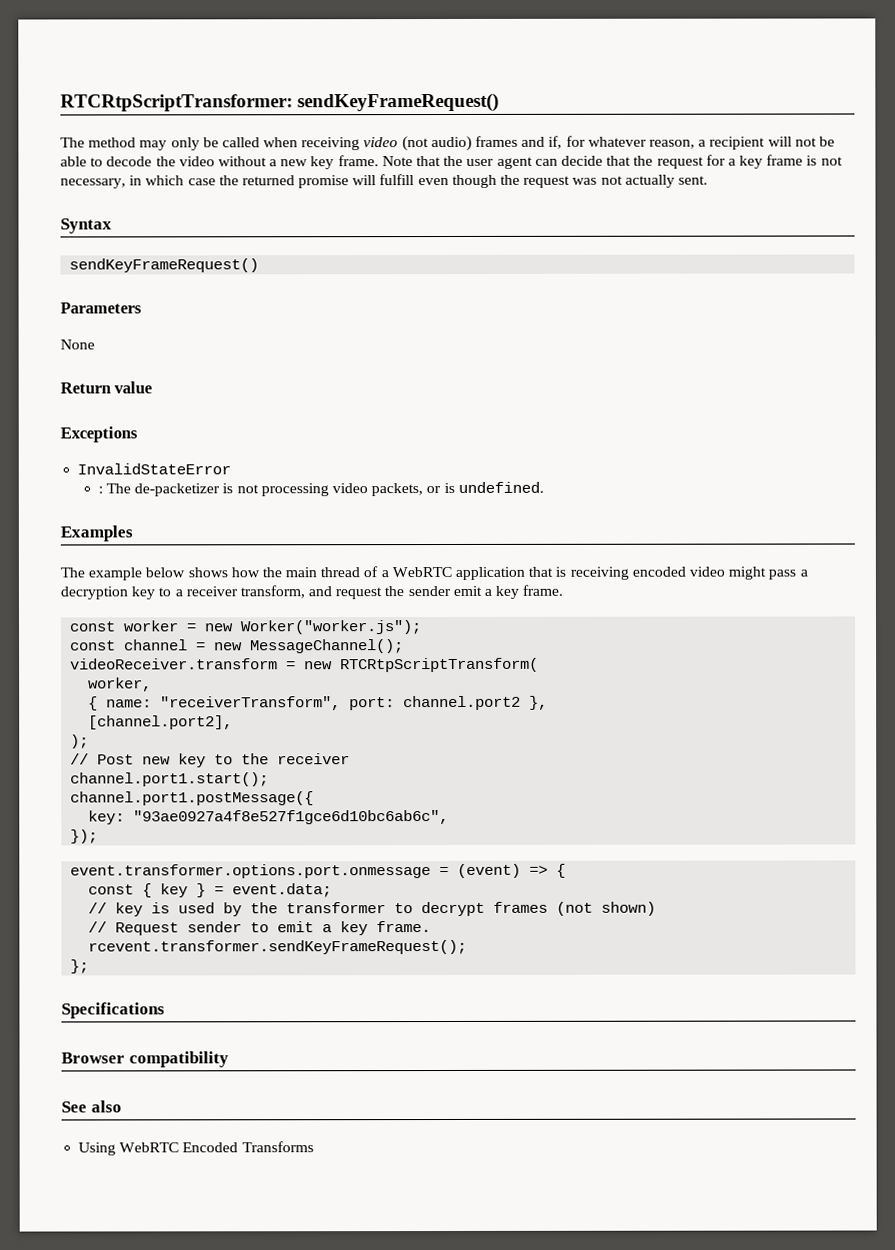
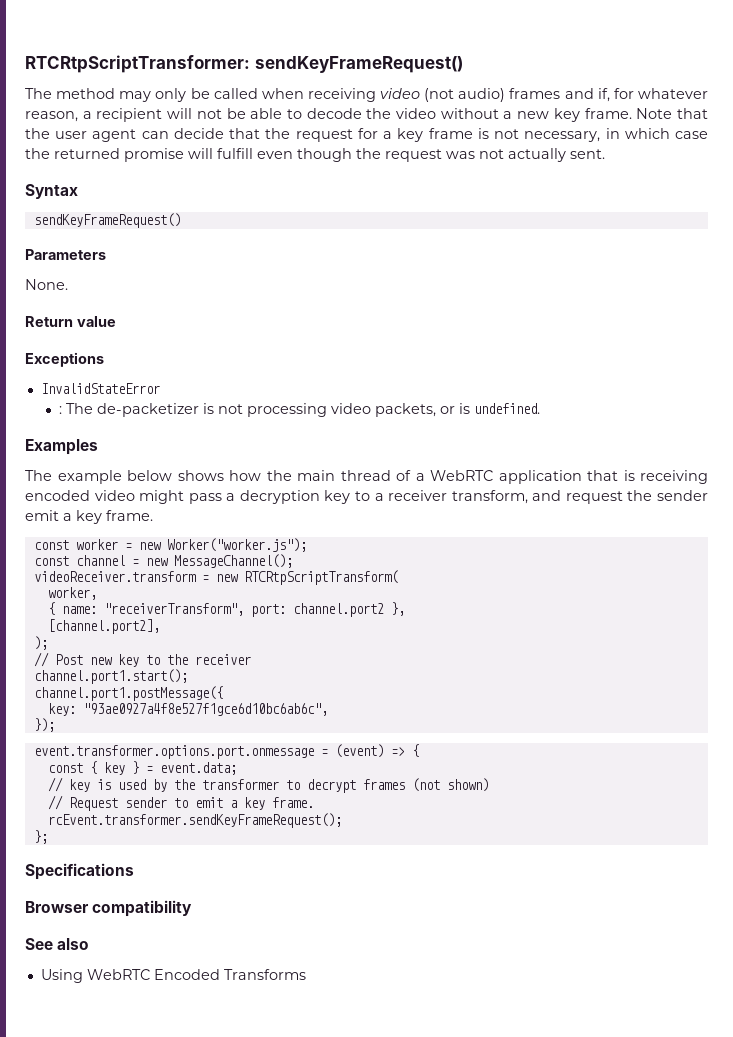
- None
+ None.
- rcevent.transformer.sendKeyFrameRequest();
+ rcEvent.transformer.sendKeyFrameRequest();

